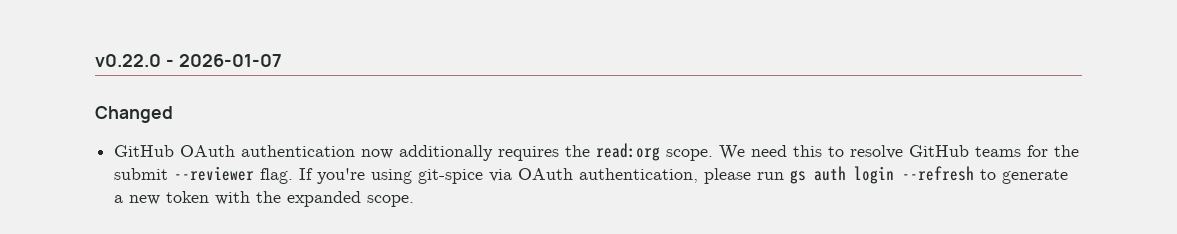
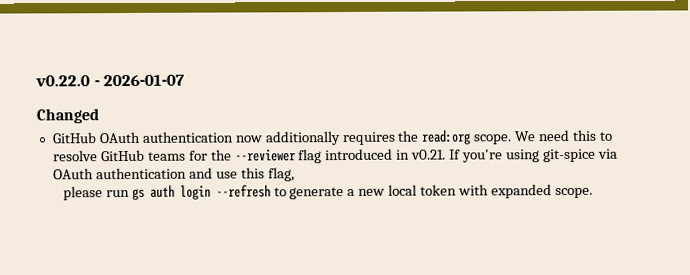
- We need this to resolve GitHub teams for the submit --reviewer flag. If you're using git-spice via OAuth authentication, please run gs auth login --refresh to generate a new token with the expanded scope.
+ We need this to resolve GitHub teams for the --reviewer flag introduced in v0.21. If you're using git-spice via OAuth authentication and use this flag,
+ please run gs auth login --refresh to generate a new local token with expanded scope.

